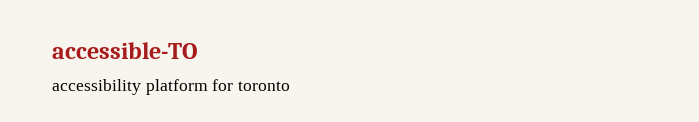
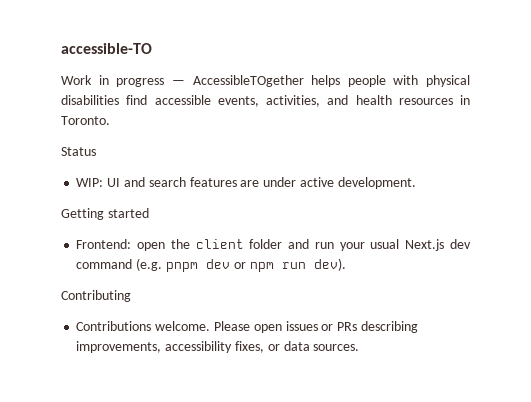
- accessibility platform for toronto
+ Work in progress — AccessibleTOgether helps people with physical disabilities find accessible events, activities, and health resources in Toronto.
+ Status
+ WIP: UI and search features are under active development.
+ Getting started
+ Frontend: open the client folder and run your usual Next.js dev command (e.g. pnpm dev or npm run dev).
+ Contributing
+ Contributions welcome. Please open issues or PRs describing improvements, accessibility fixes, or data sources.

